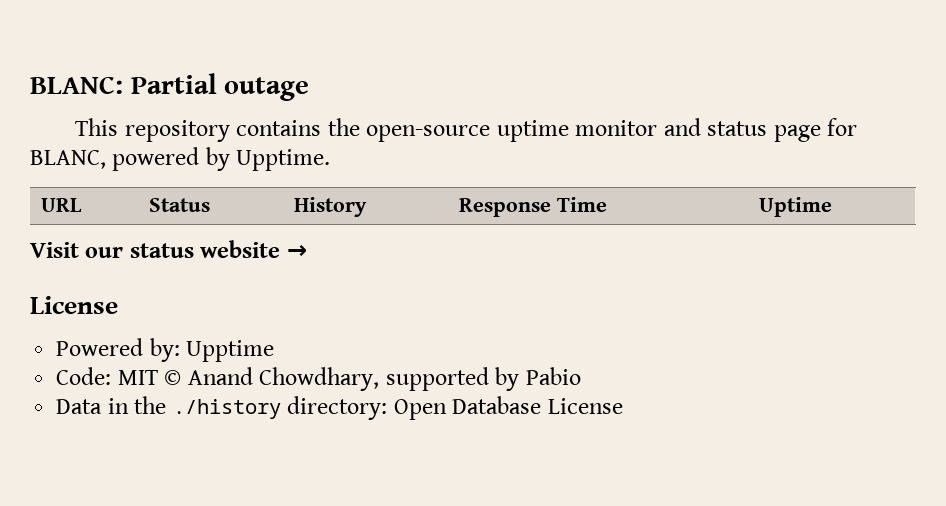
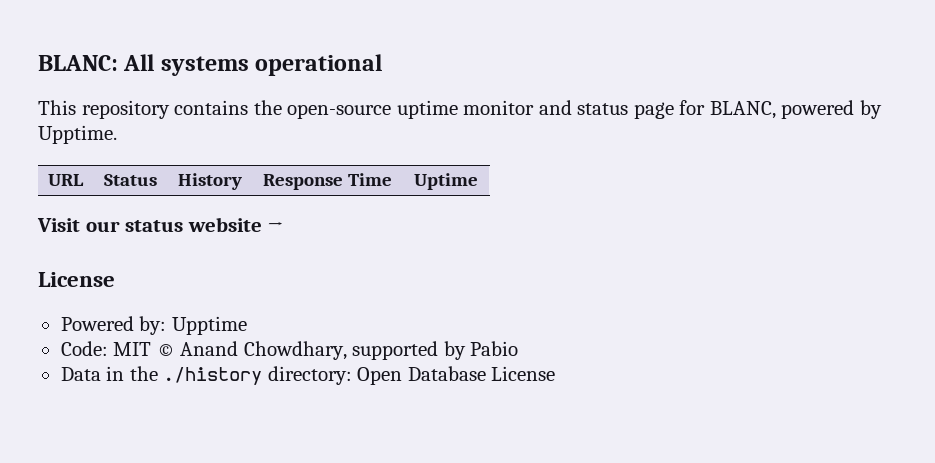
- BLANC: Partial outage
+ BLANC: All systems operational

